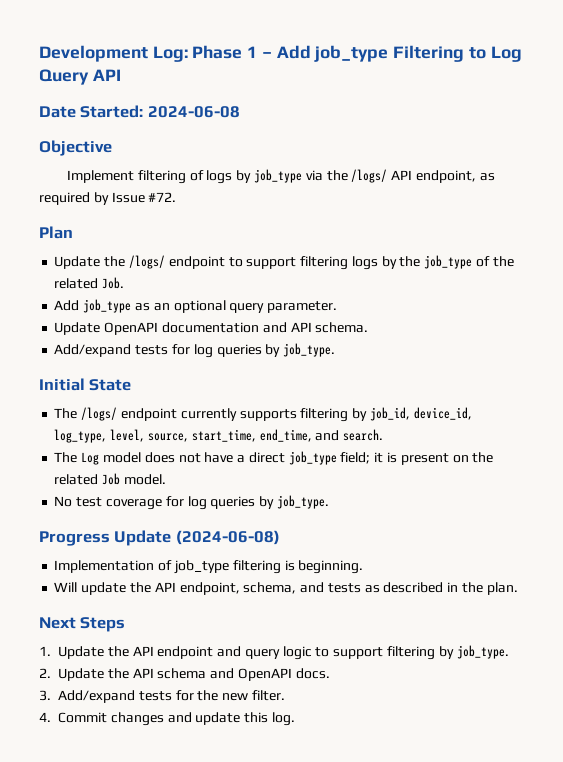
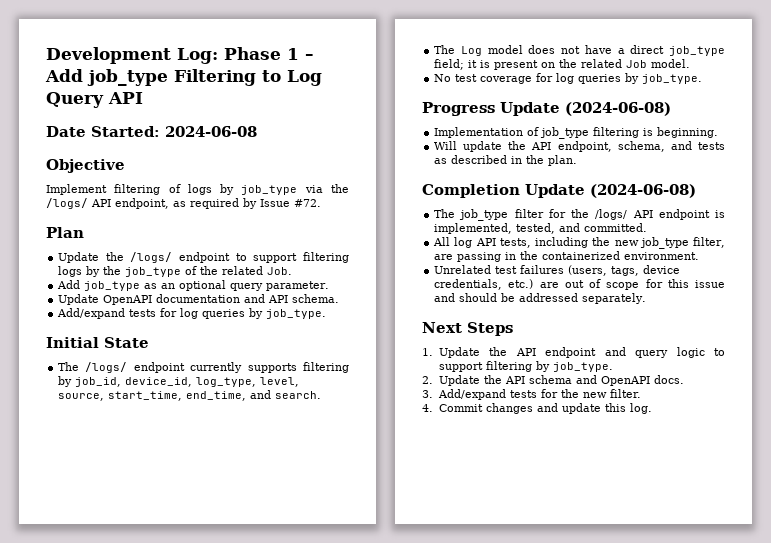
+ Completion Update (2024-06-08)
+ The job_type filter for the /logs/ API endpoint is implemented, tested, and committed.
+ All log API tests, including the new job_type filter, are passing in the containerized environment.
+ Unrelated test failures (users, tags, device credentials, etc.) are out of scope for this issue and should be addressed separately.

